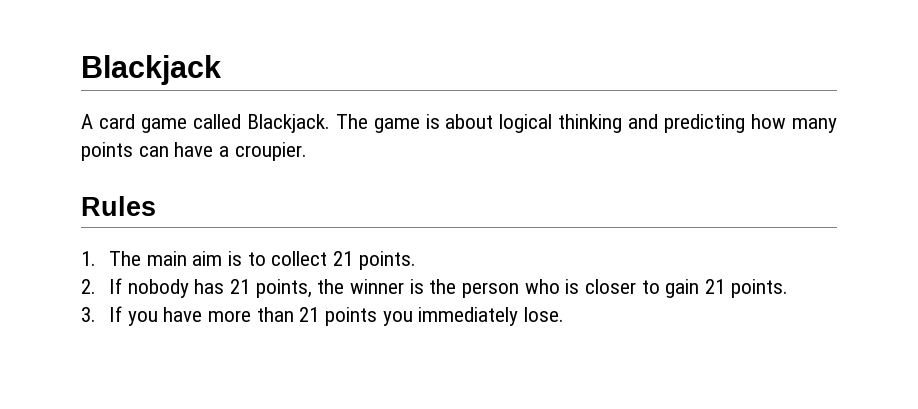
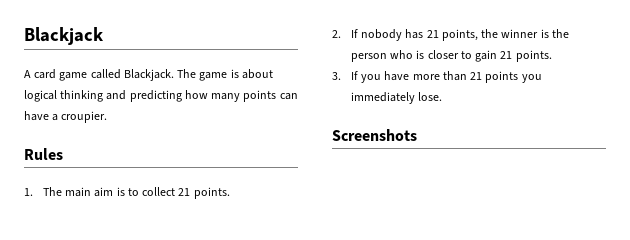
+ Screenshots

